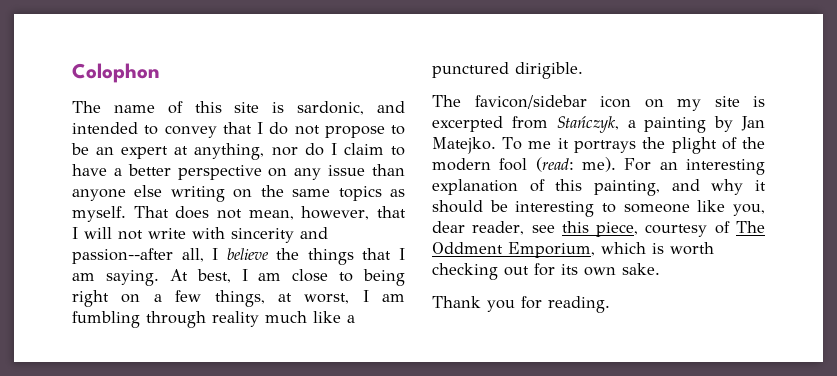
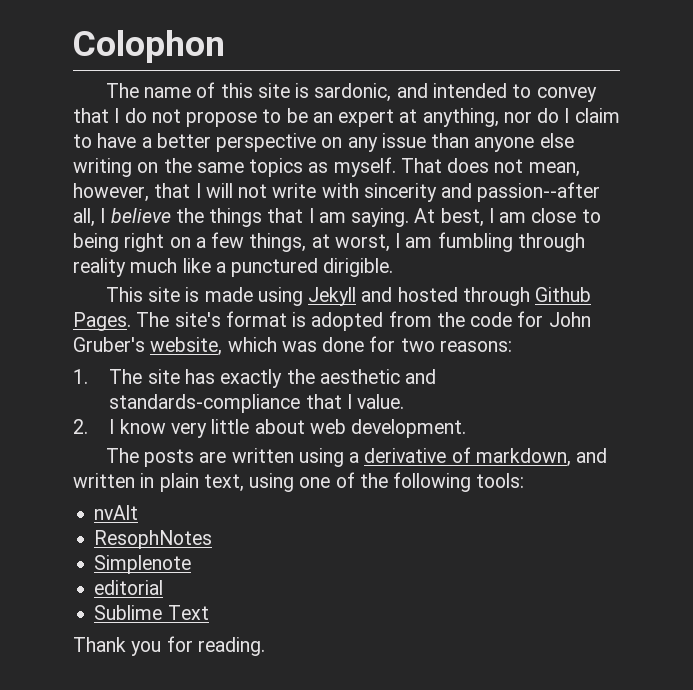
- The favicon/sidebar icon on my site is excerpted from Stańczyk, a painting by Jan Matejko. To me it portrays the plight of the modern fool (read: me). For an interesting explanation of this painting, and why it should be interesting to someone like you, dear reader, see this piece, courtesy of The Oddment Emporium, which is worth checking out for its own sake.
+ This site is made using Jekyll and hosted through Github Pages. The site's format is adopted from the code for John Gruber's website, which was done for two reasons:
+ 1. The site has exactly the aesthetic and standards-compliance that I value.
+ 2. I know very little about web development.
+ The posts are written using a derivative of markdown, and written in plain text, using one of the following tools:
+ nvAlt
+ ResophNotes
+ Simplenote
+ editorial
+ Sublime Text

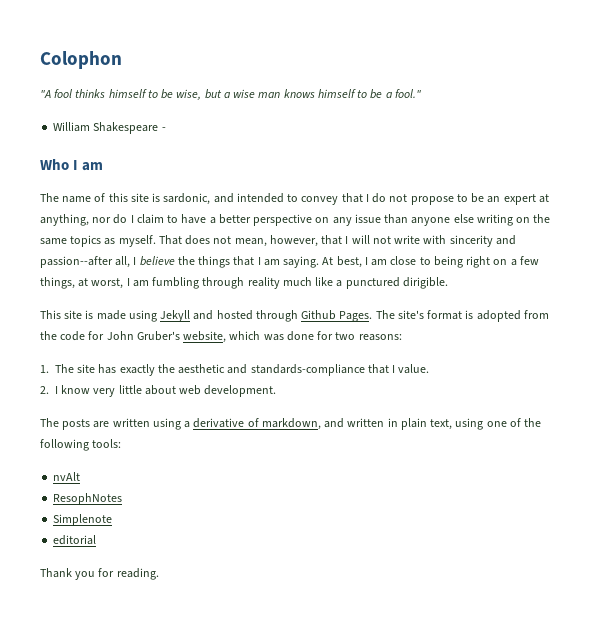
+ "A fool thinks himself to be wise, but a wise man knows himself to be a fool."
+ William Shakespeare -
+ Who I am
- Sublime Text

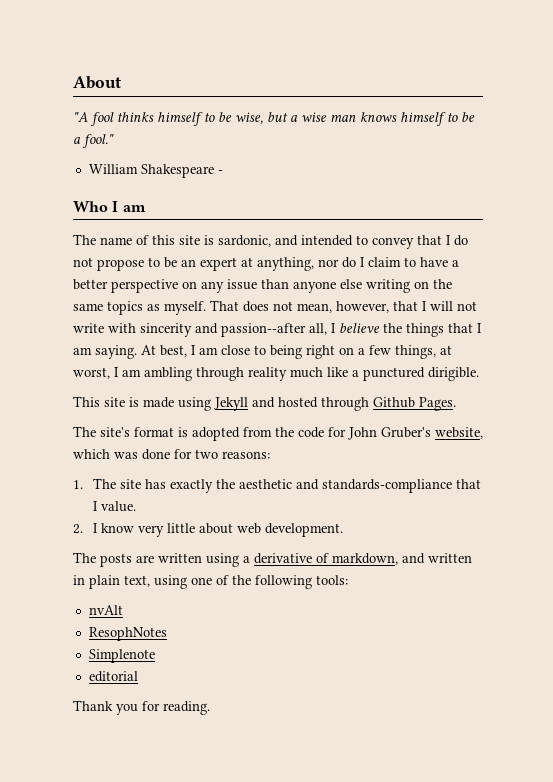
- Colophon
+ About
- At best, I am close to being right on a few things, at worst, I am fumbling through reality much like a punctured dirigible.
+ At best, I am close to being right on a few things, at worst, I am ambling through reality much like a punctured dirigible.
- This site is made using Jekyll and hosted through Github Pages. The site's format is adopted from the code for John Gruber's website, which was done for two reasons:
+ This site is made using Jekyll and hosted through Github Pages.
+ The site's format is adopted from the code for John Gruber's website, which was done for two reasons:

